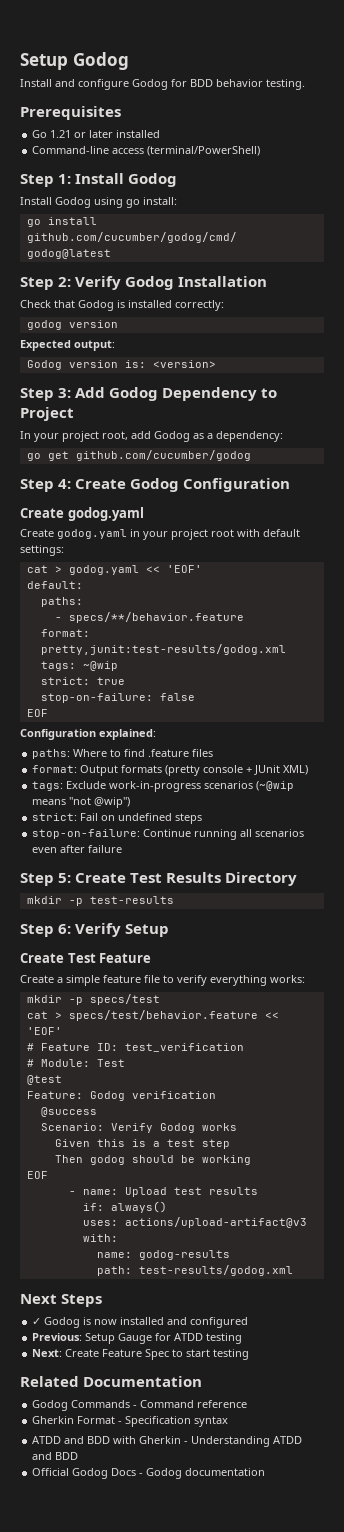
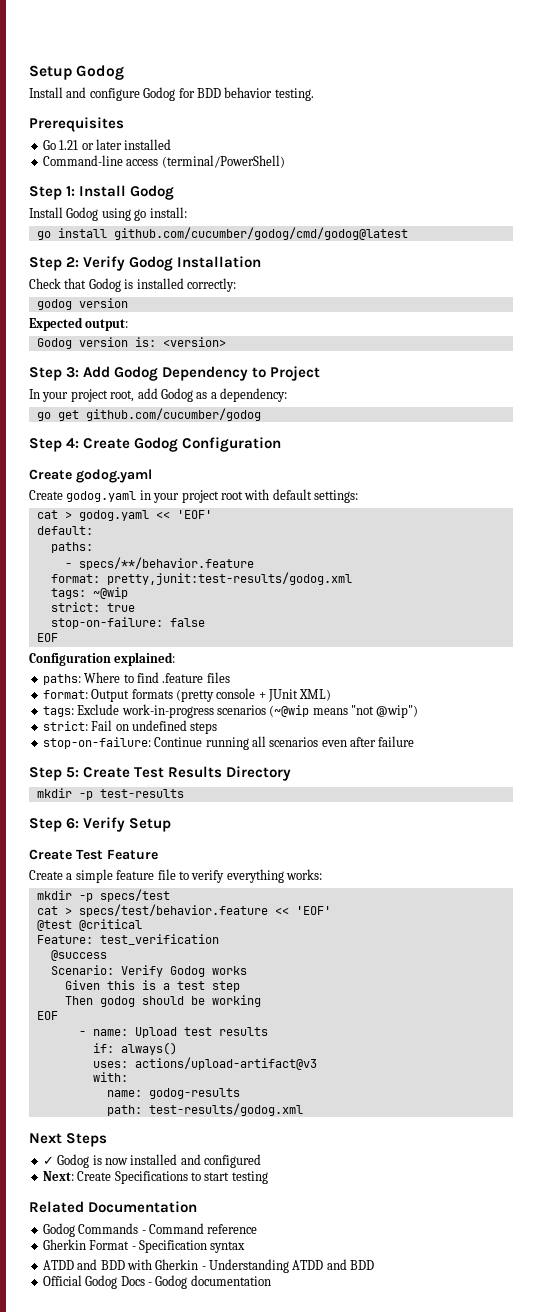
- # Feature ID: test_verification
- # Module: Test
- @test
+ @test @critical
- Feature: Godog verification
+ Feature: test_verification
- Previous: Setup Gauge for ATDD testing
- Next: Create Feature Spec to start testing
+ Next: Create Specifications to start testing

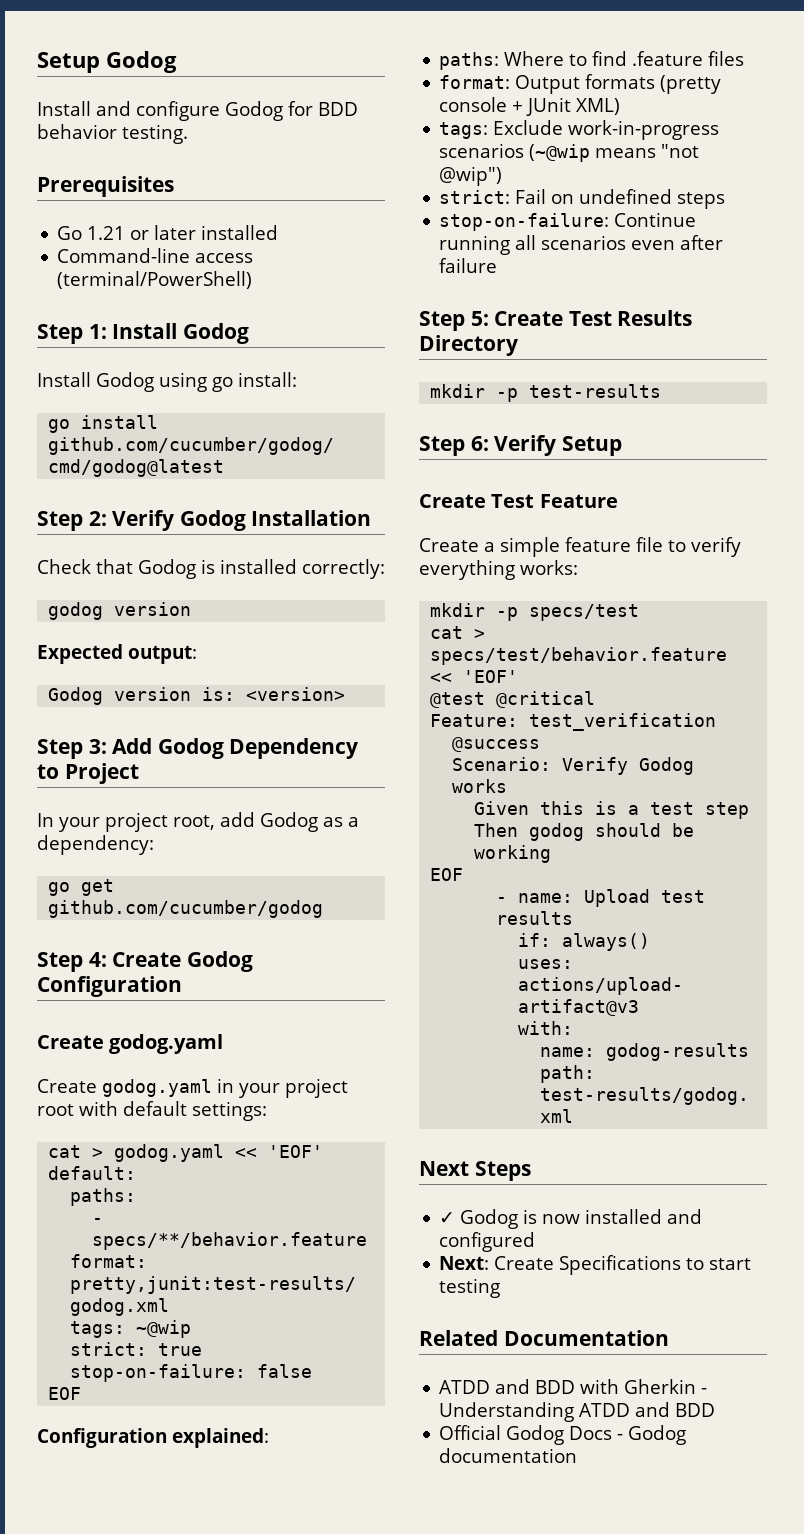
- Godog Commands - Command reference
- Gherkin Format - Specification syntax

